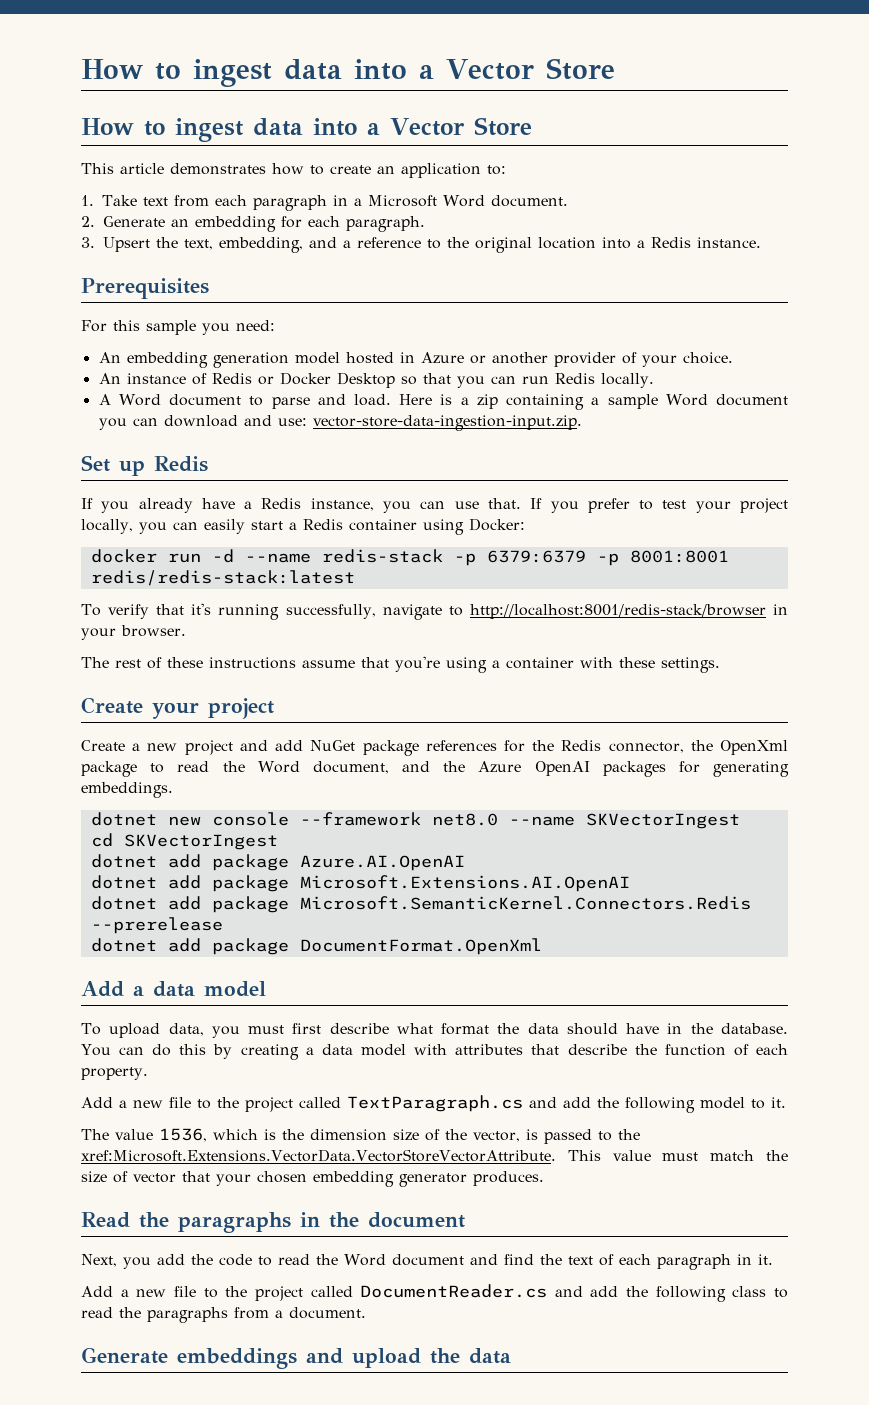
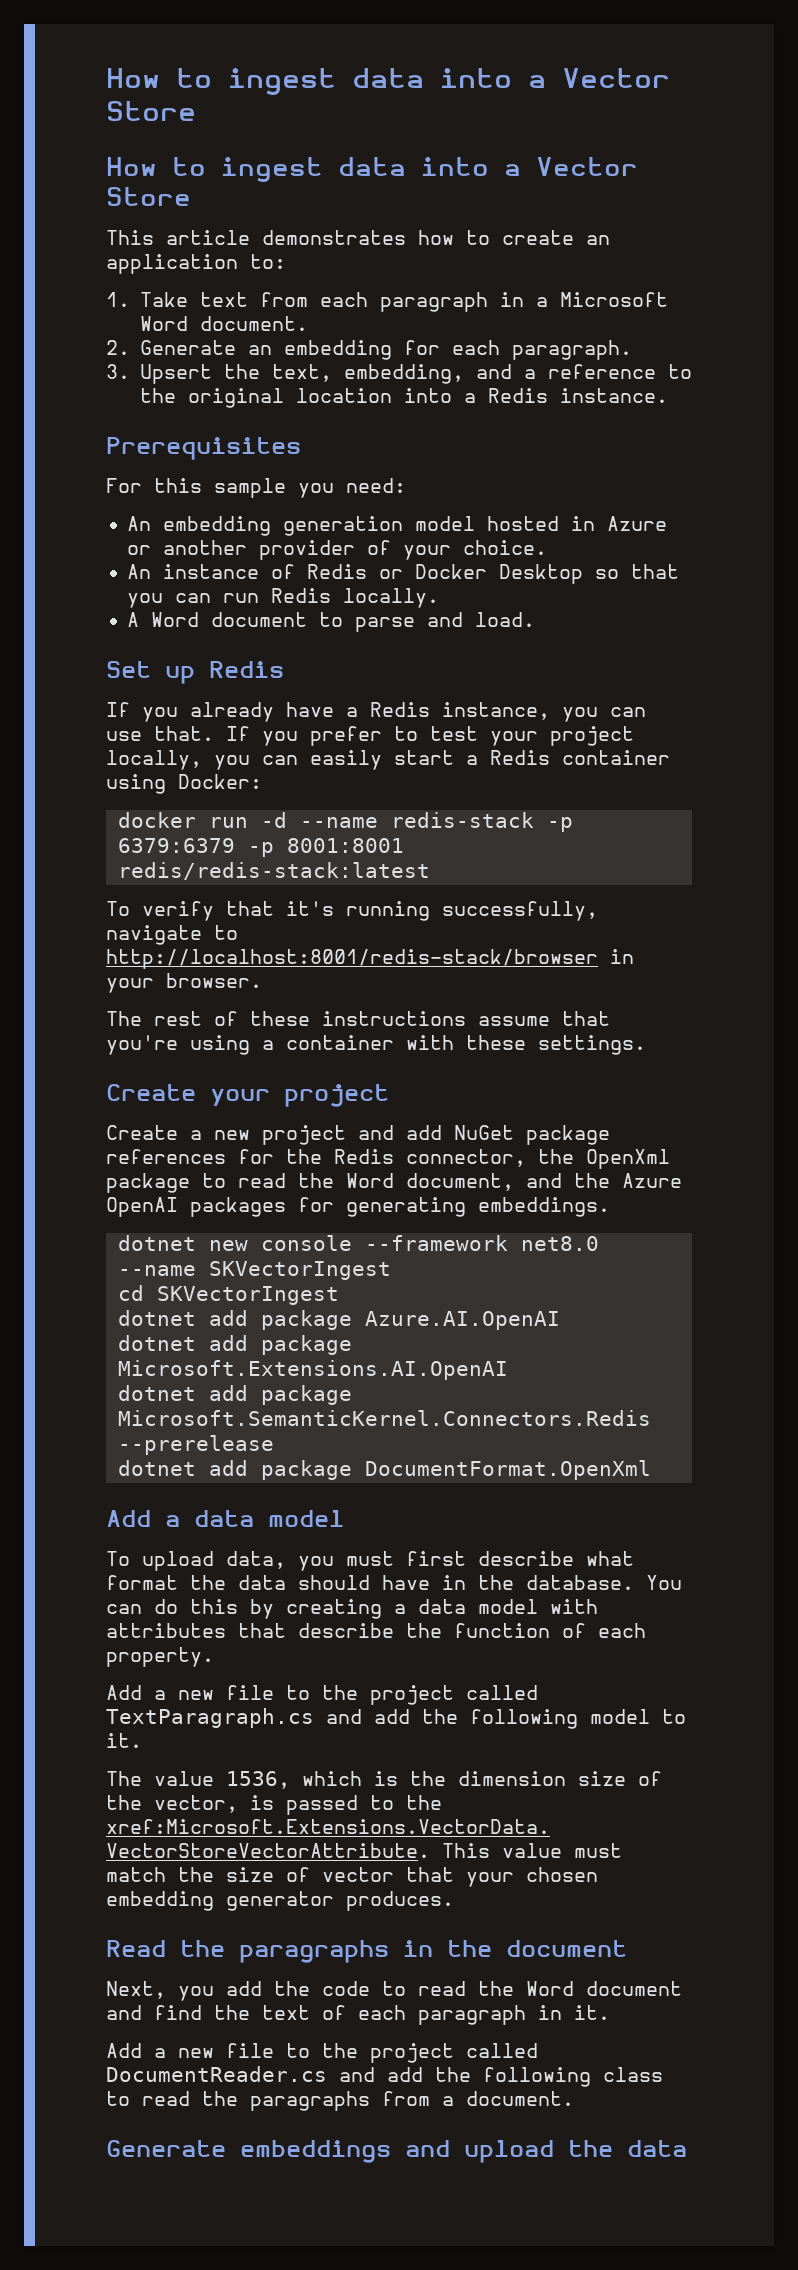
- Here is a zip containing a sample Word document you can download and use: vector-store-data-ingestion-input.zip.

